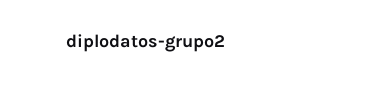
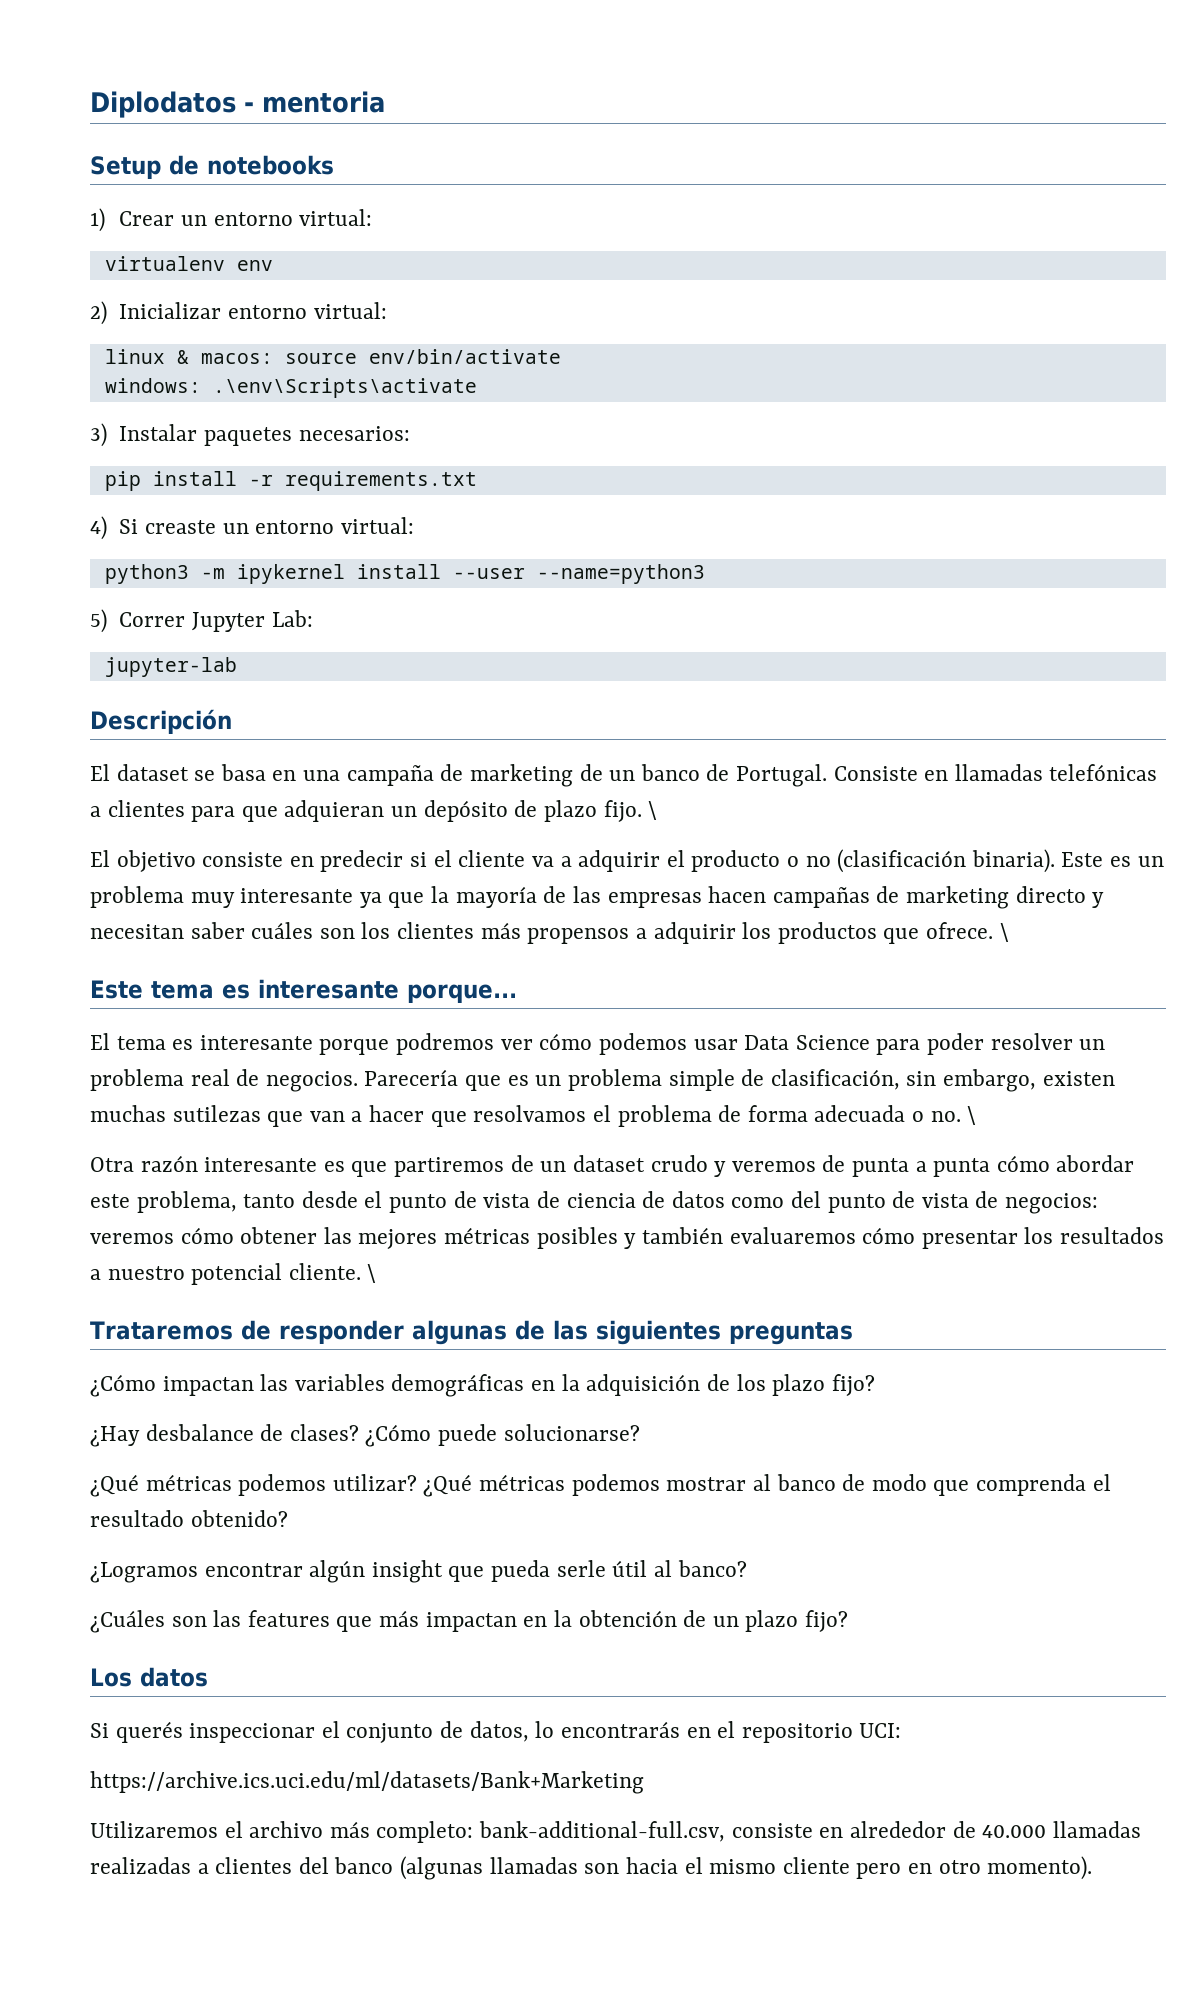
- diplodatos-grupo2
+ Diplodatos - mentoria
+ Setup de notebooks
+ 1) Crear un entorno virtual:
+ virtualenv env
+ 2) Inicializar entorno virtual:
+ linux & macos: source env/bin/activate
+ windows: .\env\Scripts\activate
+ 3) Instalar paquetes necesarios:
+ pip install -r requirements.txt
+ 4) Si creaste un entorno virtual:
+ python3 -m ipykernel install --user --name=python3
+ 5) Correr Jupyter Lab:
+ jupyter-lab
+ Descripción
+ El dataset se basa en una campaña de marketing de un banco de Portugal. Consiste en llamadas telefónicas a clientes para que adquieran un depósito de plazo fijo. \
+ El objetivo consiste en predecir si el cliente va a adquirir el producto o no (clasificación binaria). Este es un problema muy interesante ya que la mayoría de las empresas hacen campañas de marketing directo y necesitan saber cuáles son los clientes más propensos a adquirir los productos que ofrece. \
+ Este tema es interesante porque...
+ El tema es interesante porque podremos ver cómo podemos usar Data Science para poder resolver un problema real de negocios. Parecería que es un problema simple de clasificación, sin embargo, existen muchas sutilezas que van a hacer que resolvamos el problema de forma adecuada o no. \
+ Otra razón interesante es que partiremos de un dataset crudo y veremos de punta a punta cómo abordar este problema, tanto desde el punto de vista de ciencia de datos como del punto de vista de negocios: veremos cómo obtener las mejores métricas posibles y también evaluaremos cómo presentar los resultados a nuestro potencial cliente. \
+ Trataremos de responder algunas de las siguientes preguntas
+ ¿Cómo impactan las variables demográficas en la adquisición de los plazo fijo?
+ ¿Hay desbalance de clases? ¿Cómo puede solucionarse?
+ ¿Qué métricas podemos utilizar? ¿Qué métricas podemos mostrar al banco de modo que comprenda el resultado obtenido?
+ ¿Logramos encontrar algún insight que pueda serle útil al banco?
+ ¿Cuáles son las features que más impactan en la obtención de un plazo fijo?
+ Los datos
+ Si querés inspeccionar el conjunto de datos, lo encontrarás en el repositorio UCI:
+ https://archive.ics.uci.edu/ml/datasets/Bank+Marketing
+ Utilizaremos el archivo más completo: bank-additional-full.csv, consiste en alrededor de 40.000 llamadas realizadas a clientes del banco (algunas llamadas son hacia el mismo cliente pero en otro momento).

